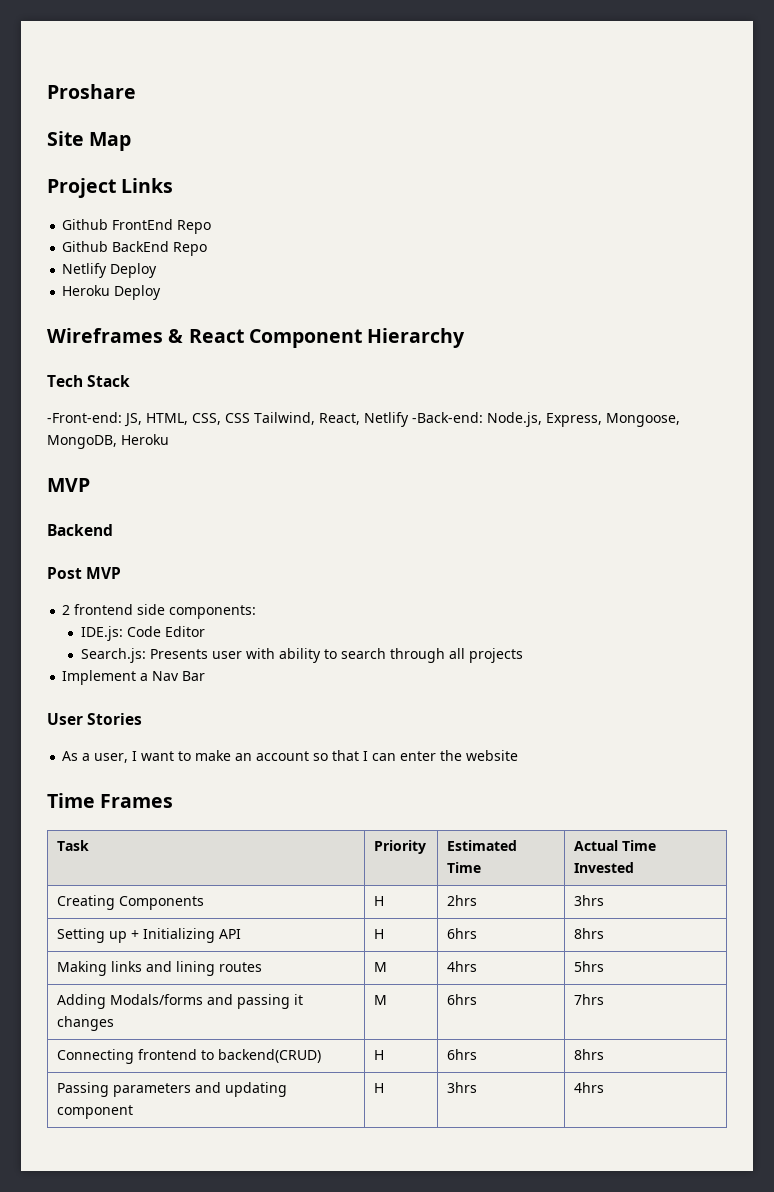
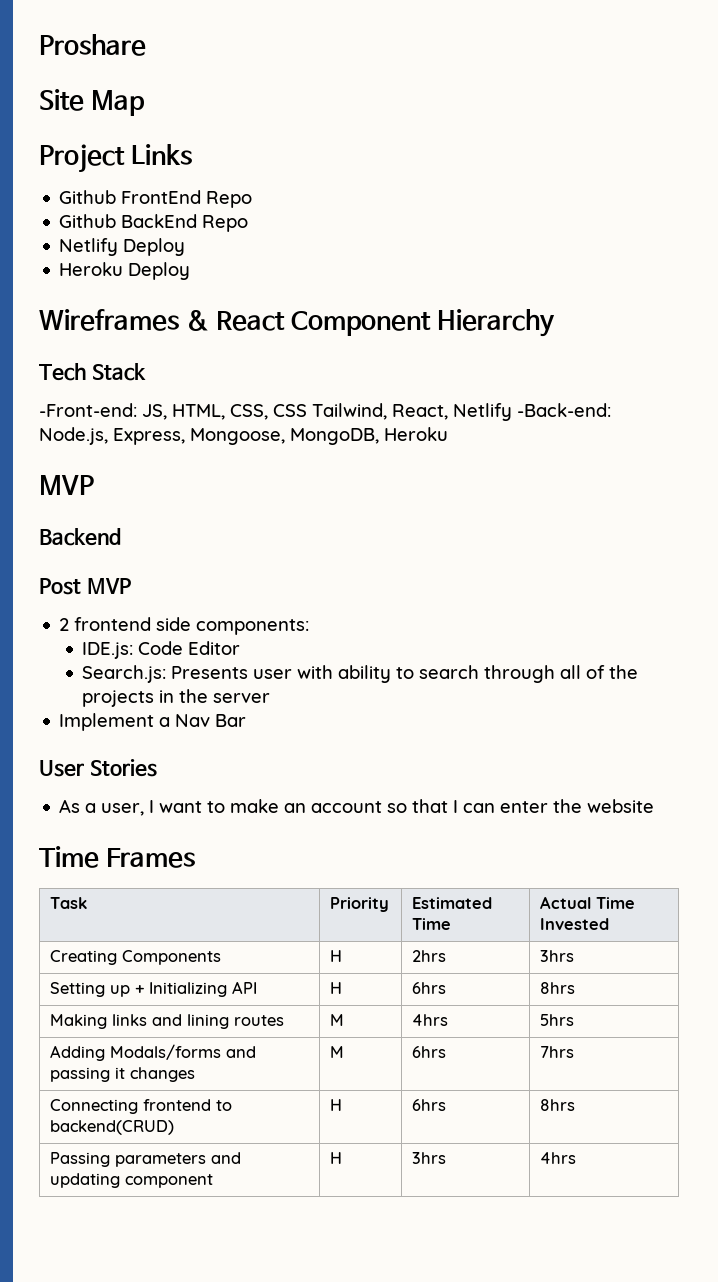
- Search.js: Presents user with ability to search through all projects
+ Search.js: Presents user with ability to search through all of the projects in the server

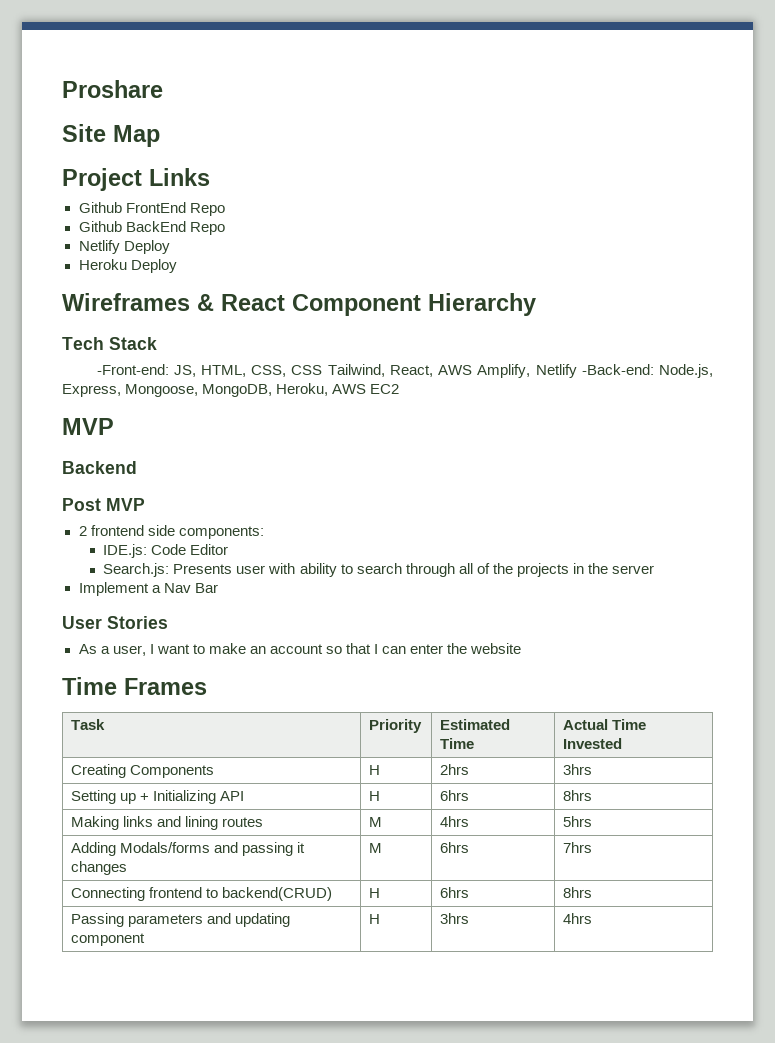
- -Front-end: JS, HTML, CSS, CSS Tailwind, React, Netlify -Back-end: Node.js, Express, Mongoose, MongoDB, Heroku
+ -Front-end: JS, HTML, CSS, CSS Tailwind, React, AWS Amplify, Netlify -Back-end: Node.js, Express, Mongoose, MongoDB, Heroku, AWS EC2

